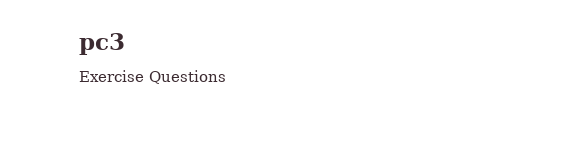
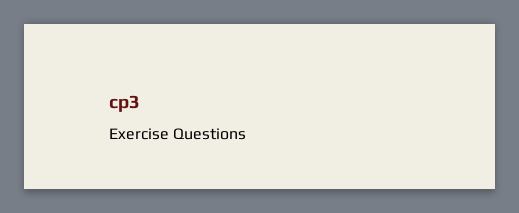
- pc3
+ cp3

